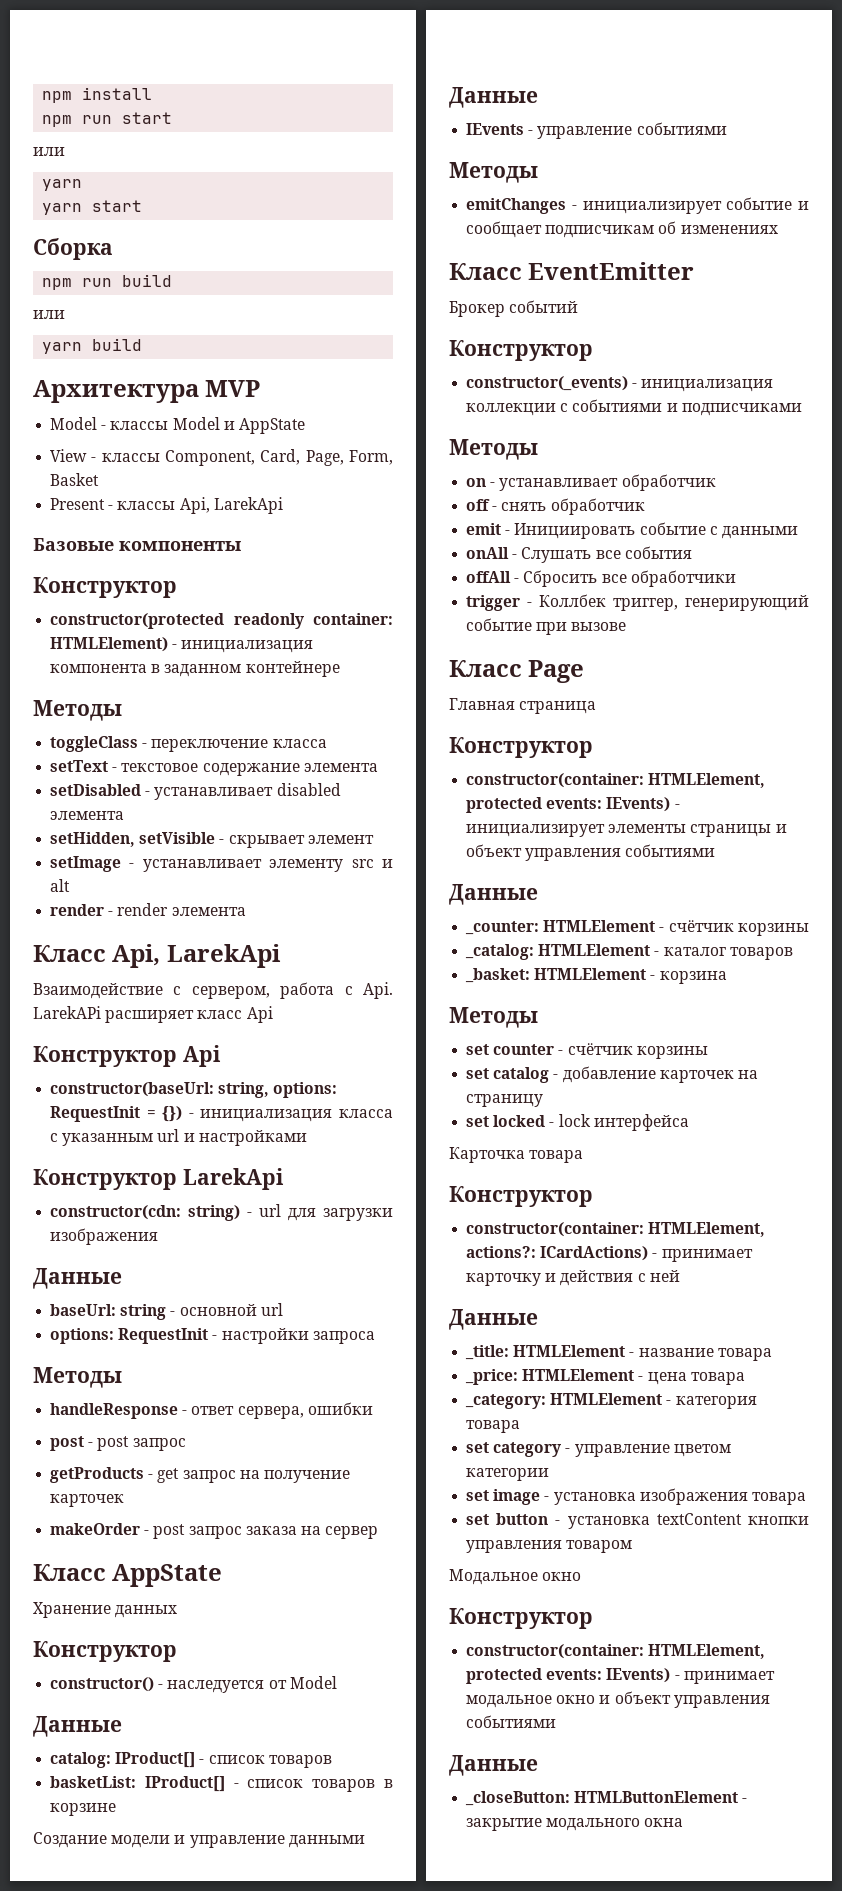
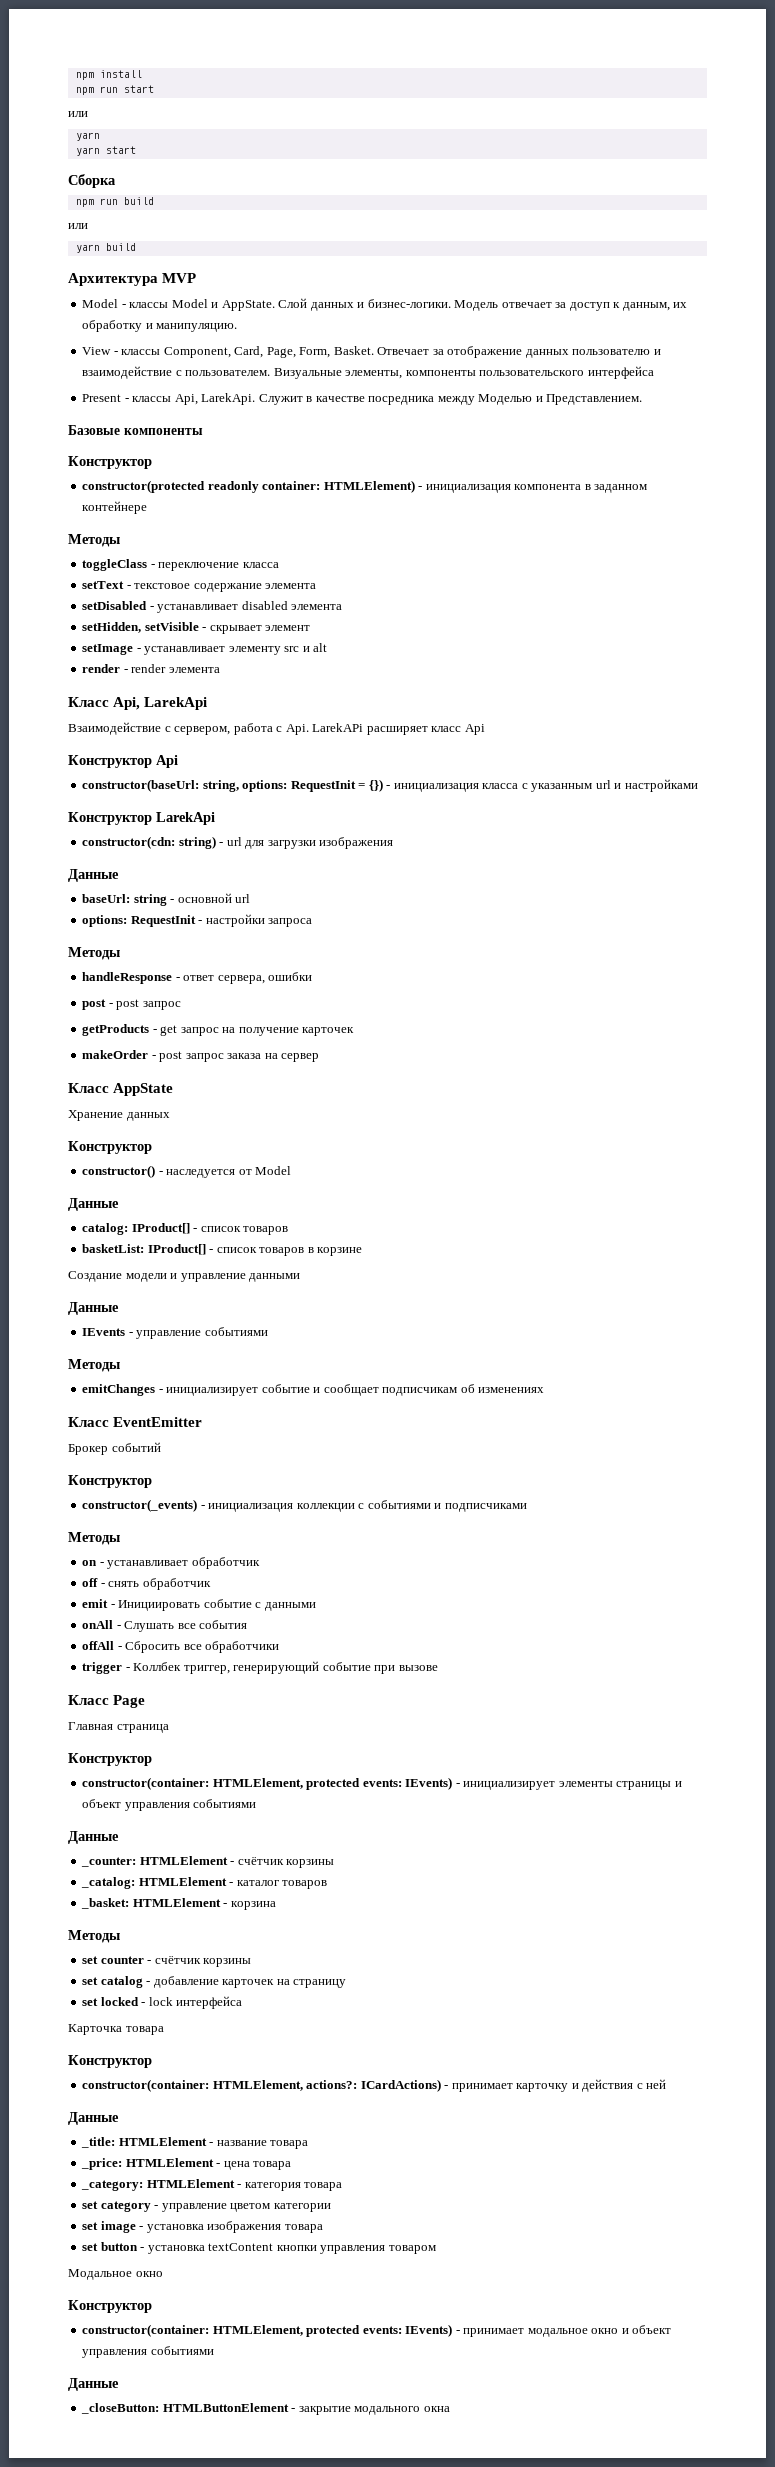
- Model - классы Model и AppState
+ Model - классы Model и AppState. Слой данных и бизнес-логики. Модель отвечает за доступ к данным, их обработку и манипуляцию.
- View - классы Component, Card, Page, Form, Basket
- Present - классы Api, LarekApi
+ View - классы Component, Card, Page, Form, Basket. Отвечает за отображение данных пользователю и взаимодействие с пользователем. Визуальные элементы, компоненты пользовательского интерфейса
+ Present - классы Api, LarekApi. Служит в качестве посредника между Моделью и Представлением.

